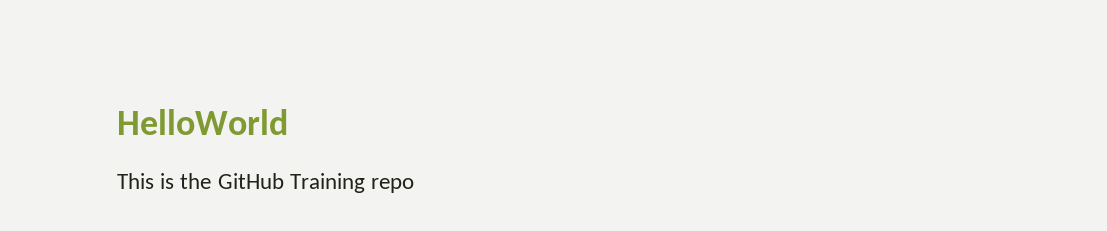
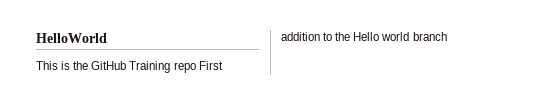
- This is the GitHub Training repo
+ This is the GitHub Training repo First addition to the Hello world branch

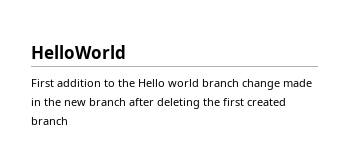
- This is the GitHub Training repo First addition to the Hello world branch
+ First addition to the Hello world branch change made in the new branch after deleting the first created branch

